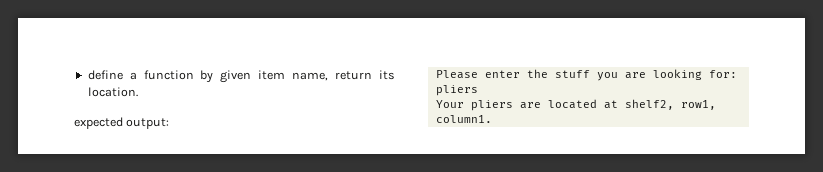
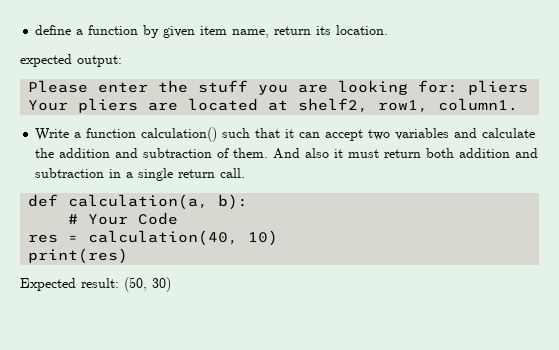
+ Write a function calculation() such that it can accept two variables and calculate the addition and subtraction of them. And also it must return both addition and subtraction in a single return call.
+ def calculation(a, b):
+ # Your Code
+ res = calculation(40, 10)
+ print(res)
+ Expected result: (50, 30)

